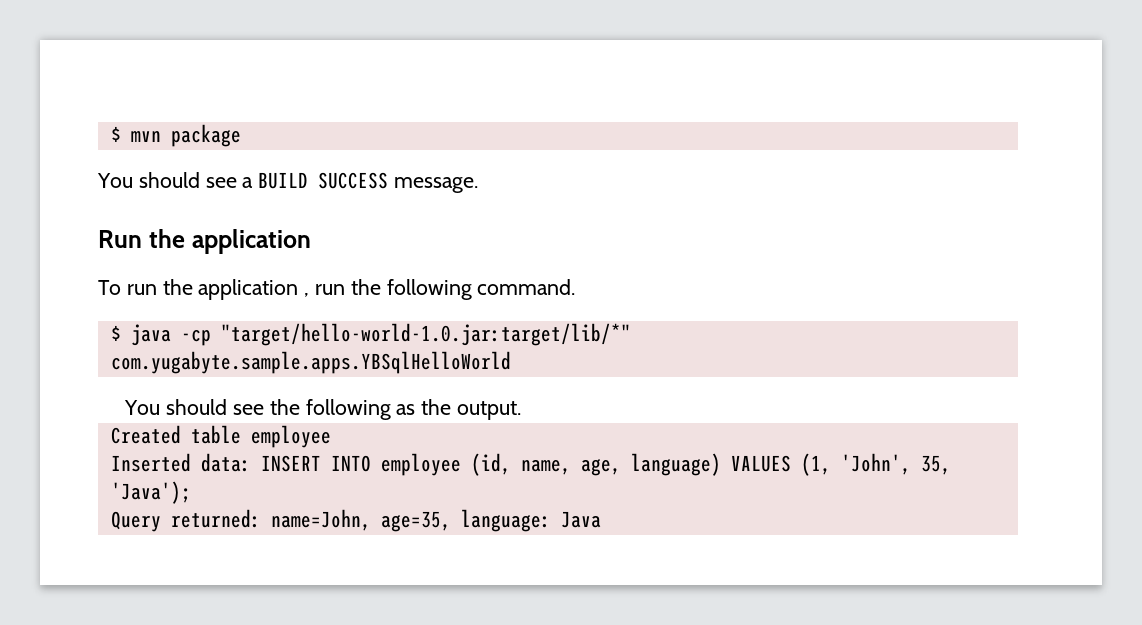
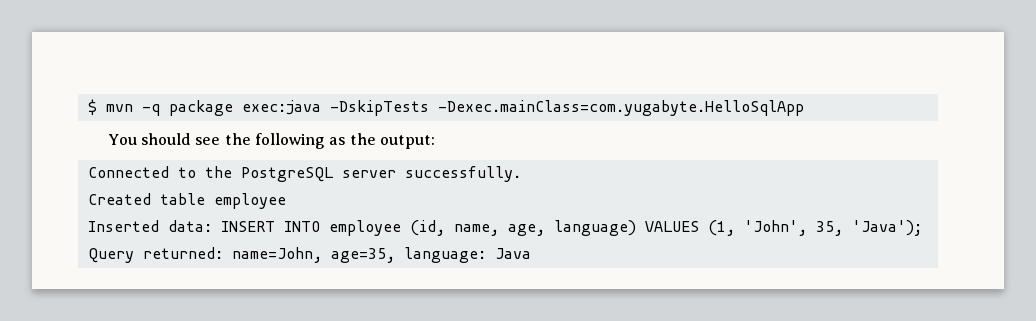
- $ mvn package
- You should see a BUILD SUCCESS message.
- Run the application
- To run the application , run the following command.
- $ java -cp "target/hello-world-1.0.jar:target/lib/*" com.yugabyte.sample.apps.YBSqlHelloWorld
+ $ mvn -q package exec:java -DskipTests -Dexec.mainClass=com.yugabyte.HelloSqlApp
- You should see the following as the output.
+ You should see the following as the output:
+ Connected to the PostgreSQL server successfully.

